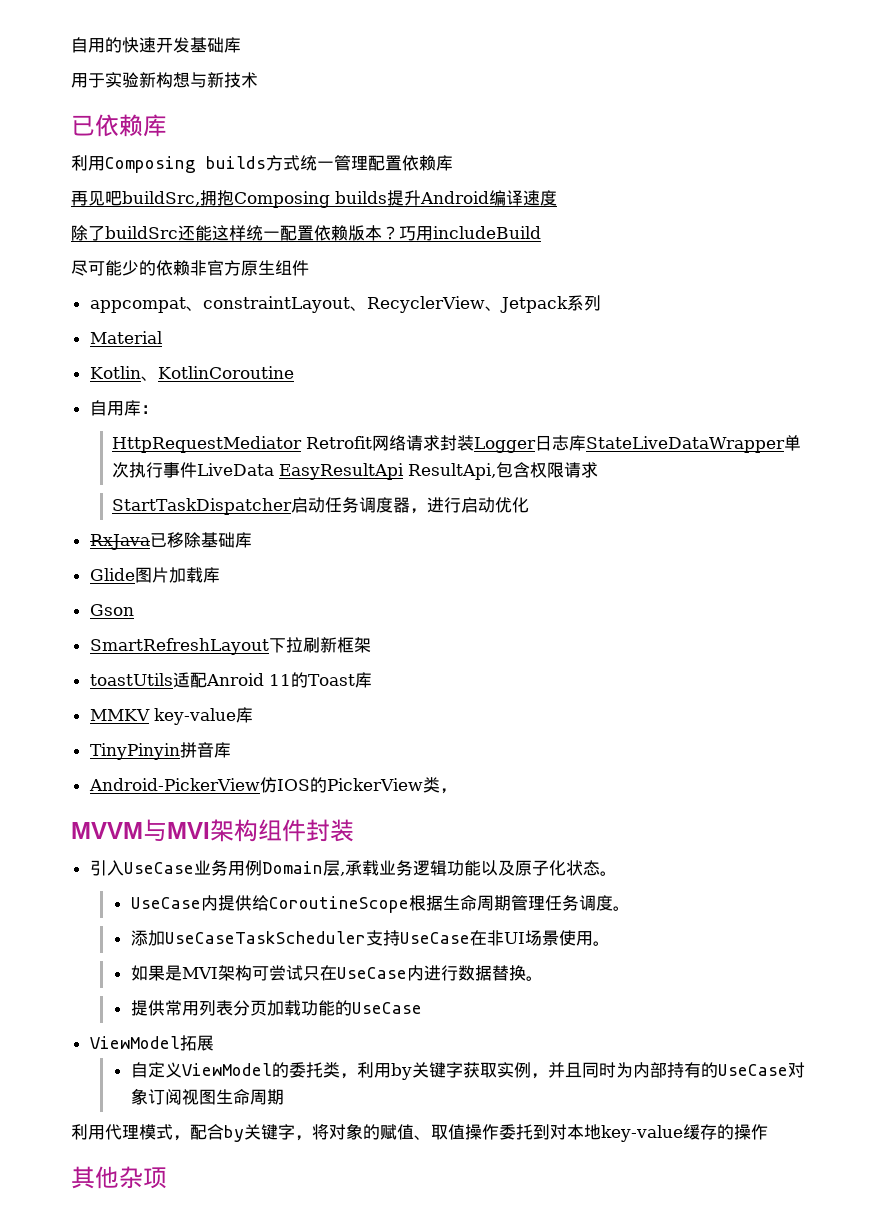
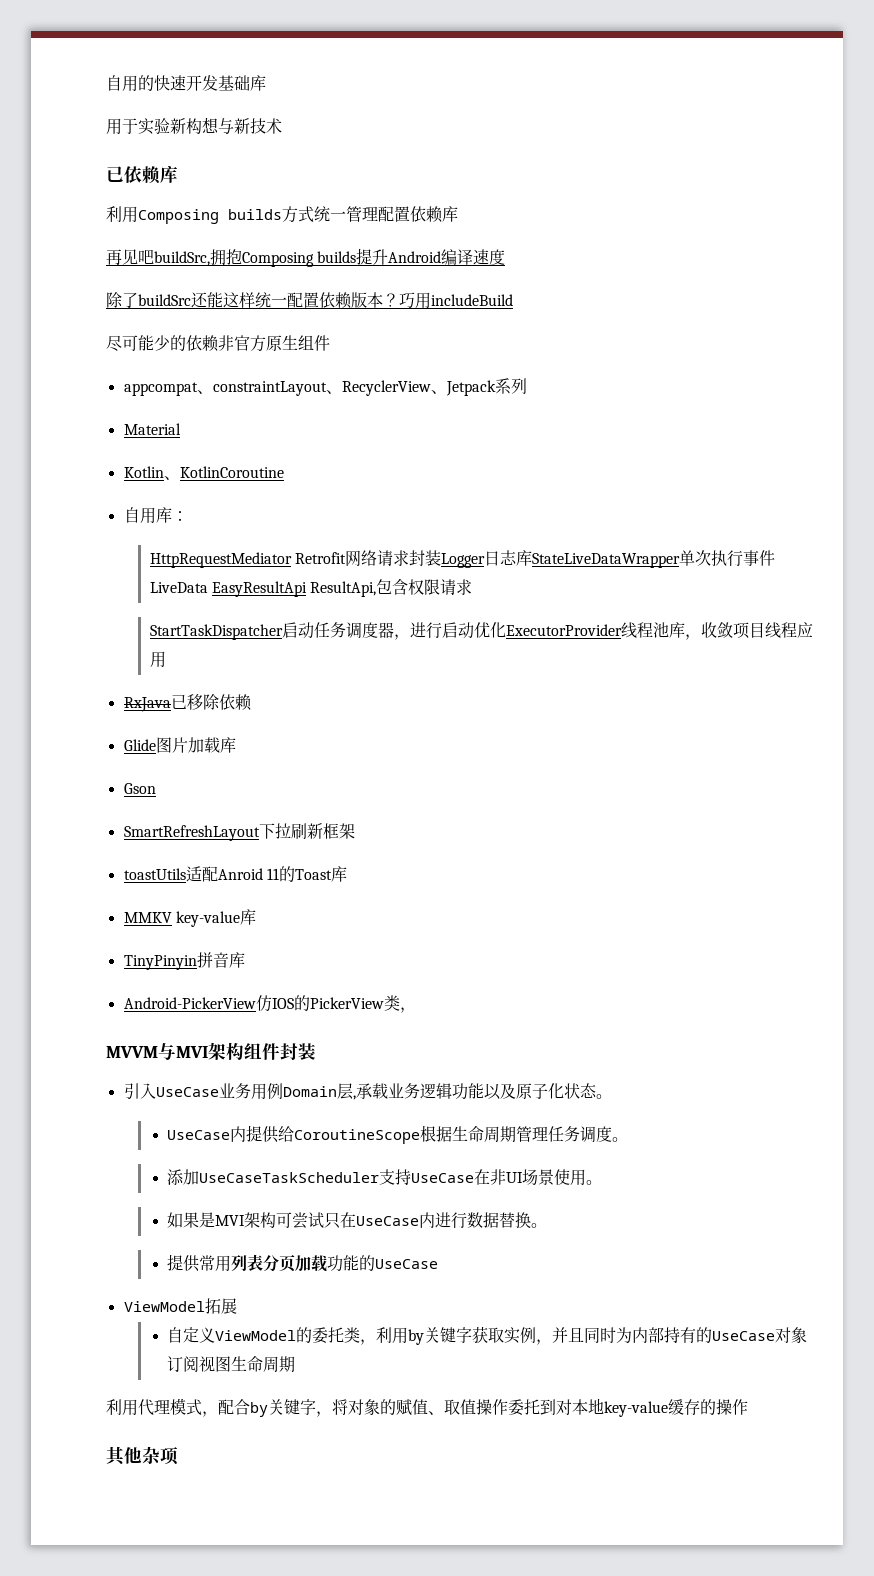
- StartTaskDispatcher启动任务调度器，进行启动优化
+ StartTaskDispatcher启动任务调度器，进行启动优化ExecutorProvider线程池库，收敛项目线程应用
- RxJava已移除基础库
+ RxJava已移除依赖

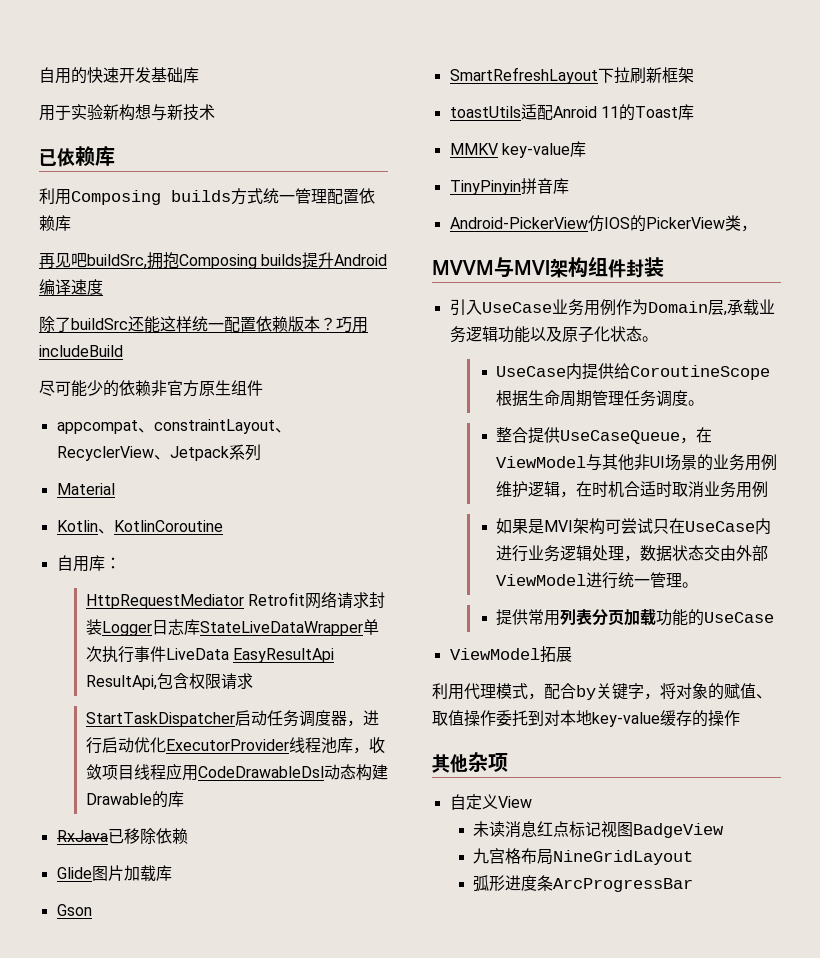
- StartTaskDispatcher启动任务调度器，进行启动优化ExecutorProvider线程池库，收敛项目线程应用
+ StartTaskDispatcher启动任务调度器，进行启动优化ExecutorProvider线程池库，收敛项目线程应用CodeDrawableDsl动态构建Drawable的库
- 引入UseCase业务用例Domain层,承载业务逻辑功能以及原子化状态。
+ 引入UseCase业务用例作为Domain层,承载业务逻辑功能以及原子化状态。
- 添加UseCaseTaskScheduler支持UseCase在非UI场景使用。
+ 整合提供UseCaseQueue，在ViewModel与其他非UI场景的业务用例维护逻辑，在时机合适时取消业务用例
- 如果是MVI架构可尝试只在UseCase内进行数据替换。
+ 如果是MVI架构可尝试只在UseCase内进行业务逻辑处理，数据状态交由外部ViewModel进行统一管理。
- 自定义ViewModel的委托类，利用by关键字获取实例，并且同时为内部持有的UseCase对象订阅视图生命周期
+ 自定义View
+ 未读消息红点标记视图BadgeView
+ 九宫格布局NineGridLayout
+ 弧形进度条ArcProgressBar

